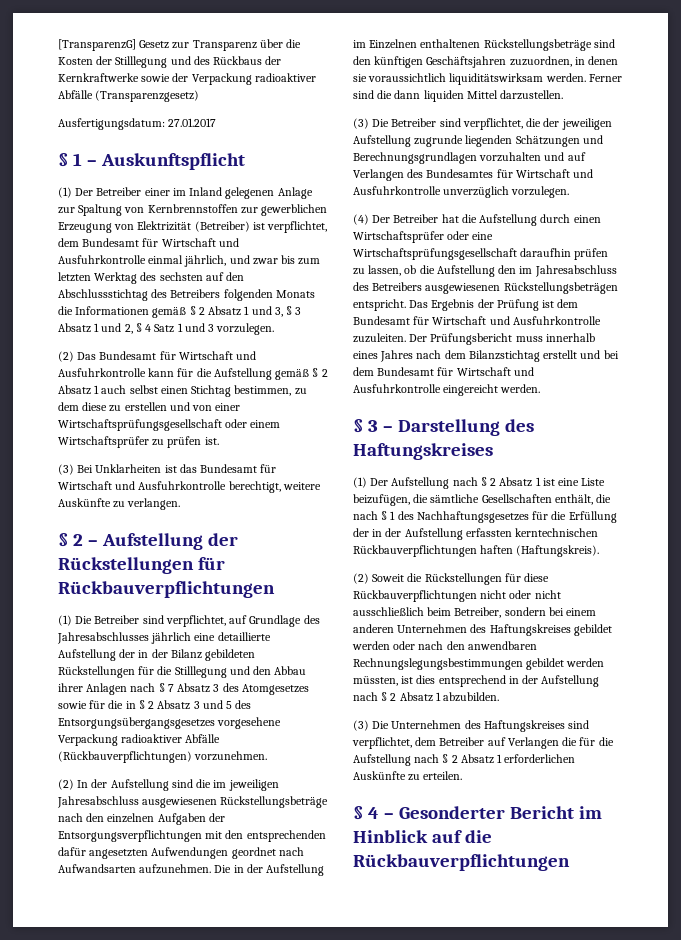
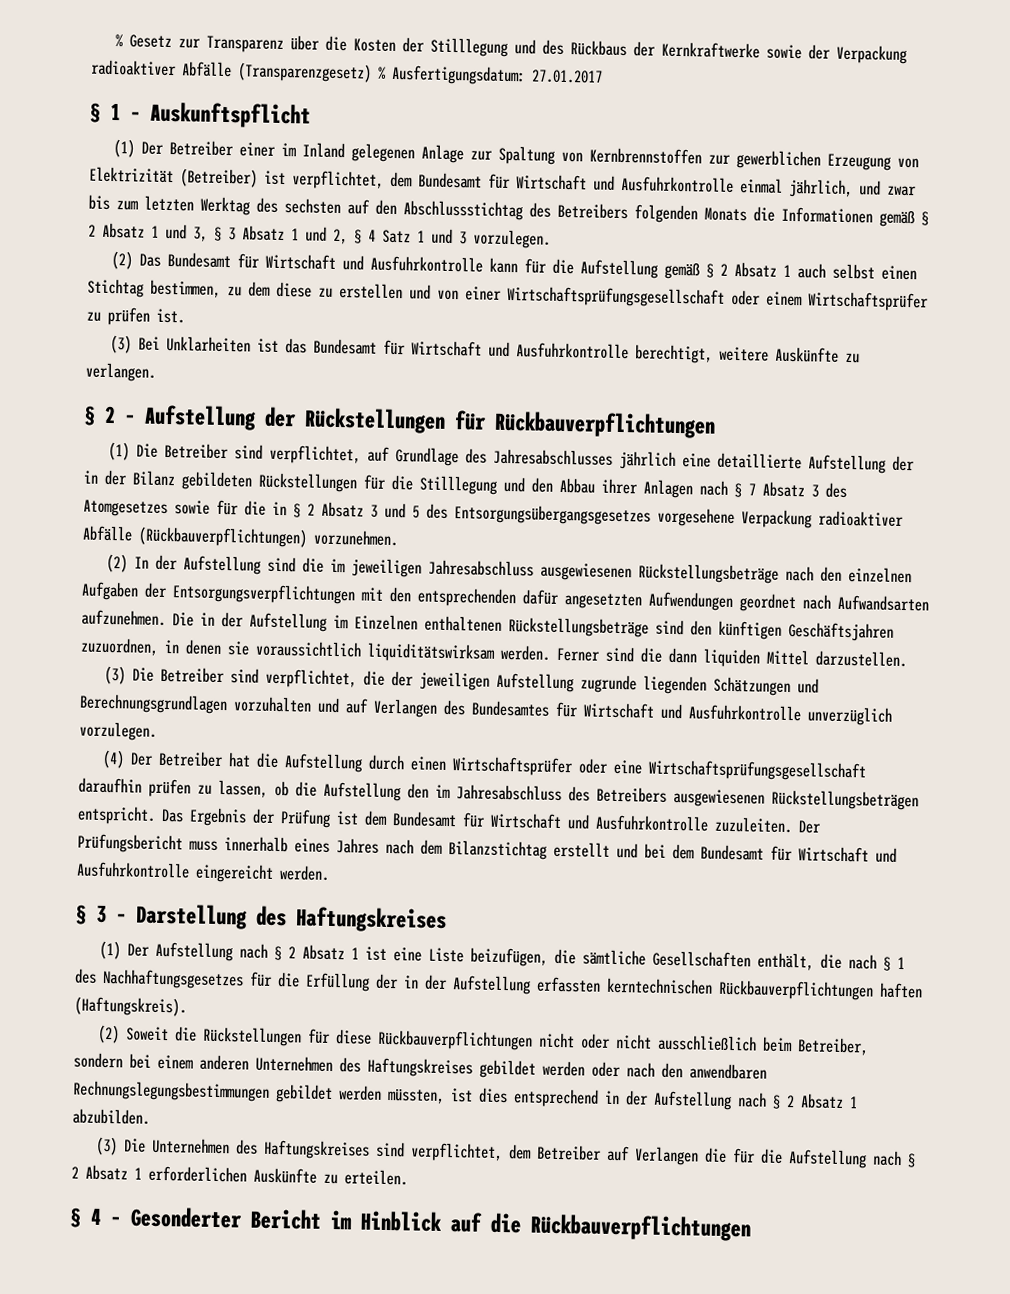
- [TransparenzG] Gesetz zur Transparenz über die Kosten der Stilllegung und des Rückbaus der Kernkraftwerke sowie der Verpackung radioaktiver Abfälle (Transparenzgesetz)
- Ausfertigungsdatum: 27.01.2017
+ % Gesetz zur Transparenz über die Kosten der Stilllegung und des Rückbaus der Kernkraftwerke sowie der Verpackung radioaktiver Abfälle (Transparenzgesetz) % Ausfertigungsdatum: 27.01.2017

